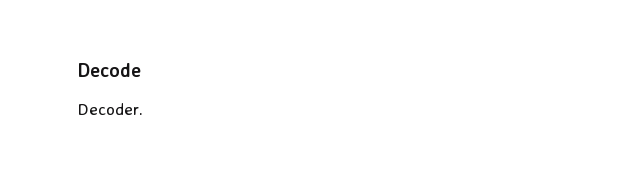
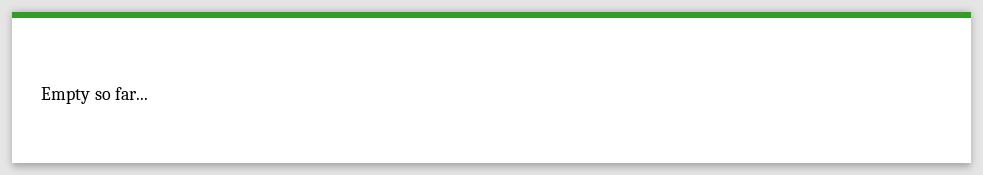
- Decode
- Decoder.
+ Empty so far...

